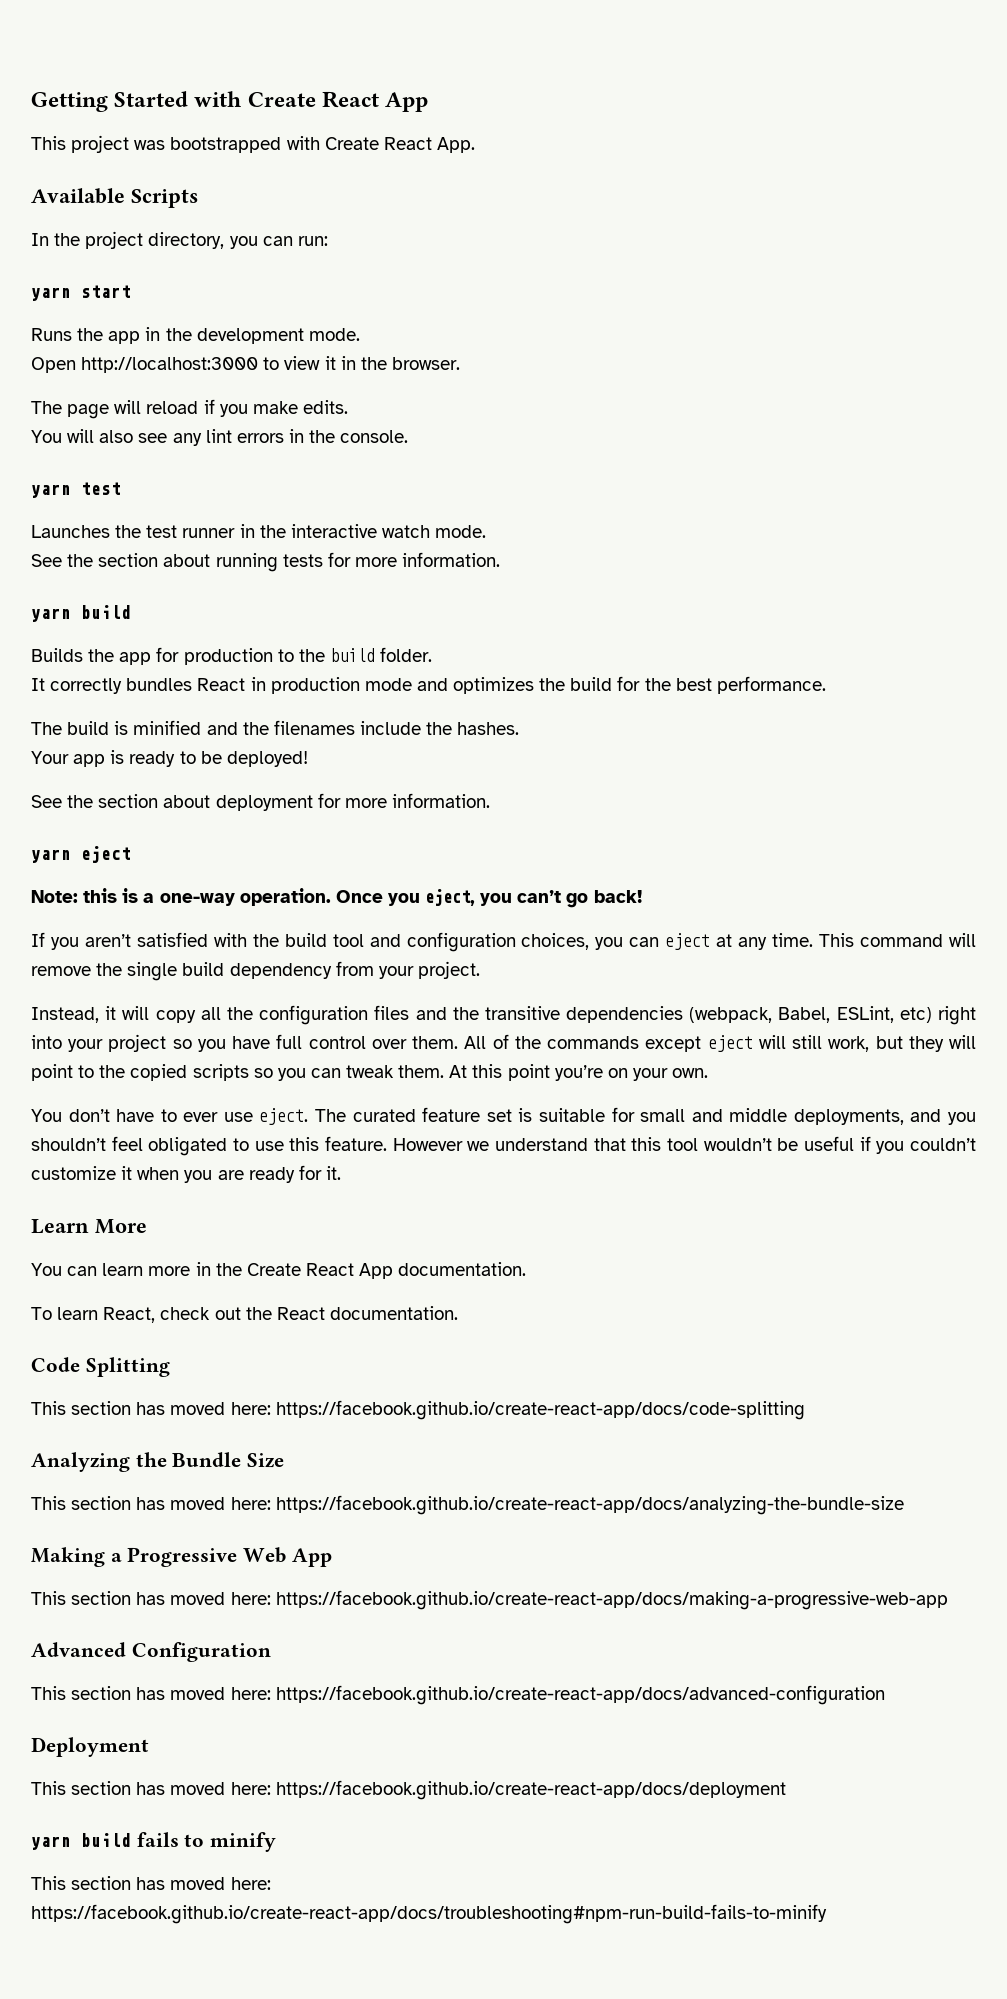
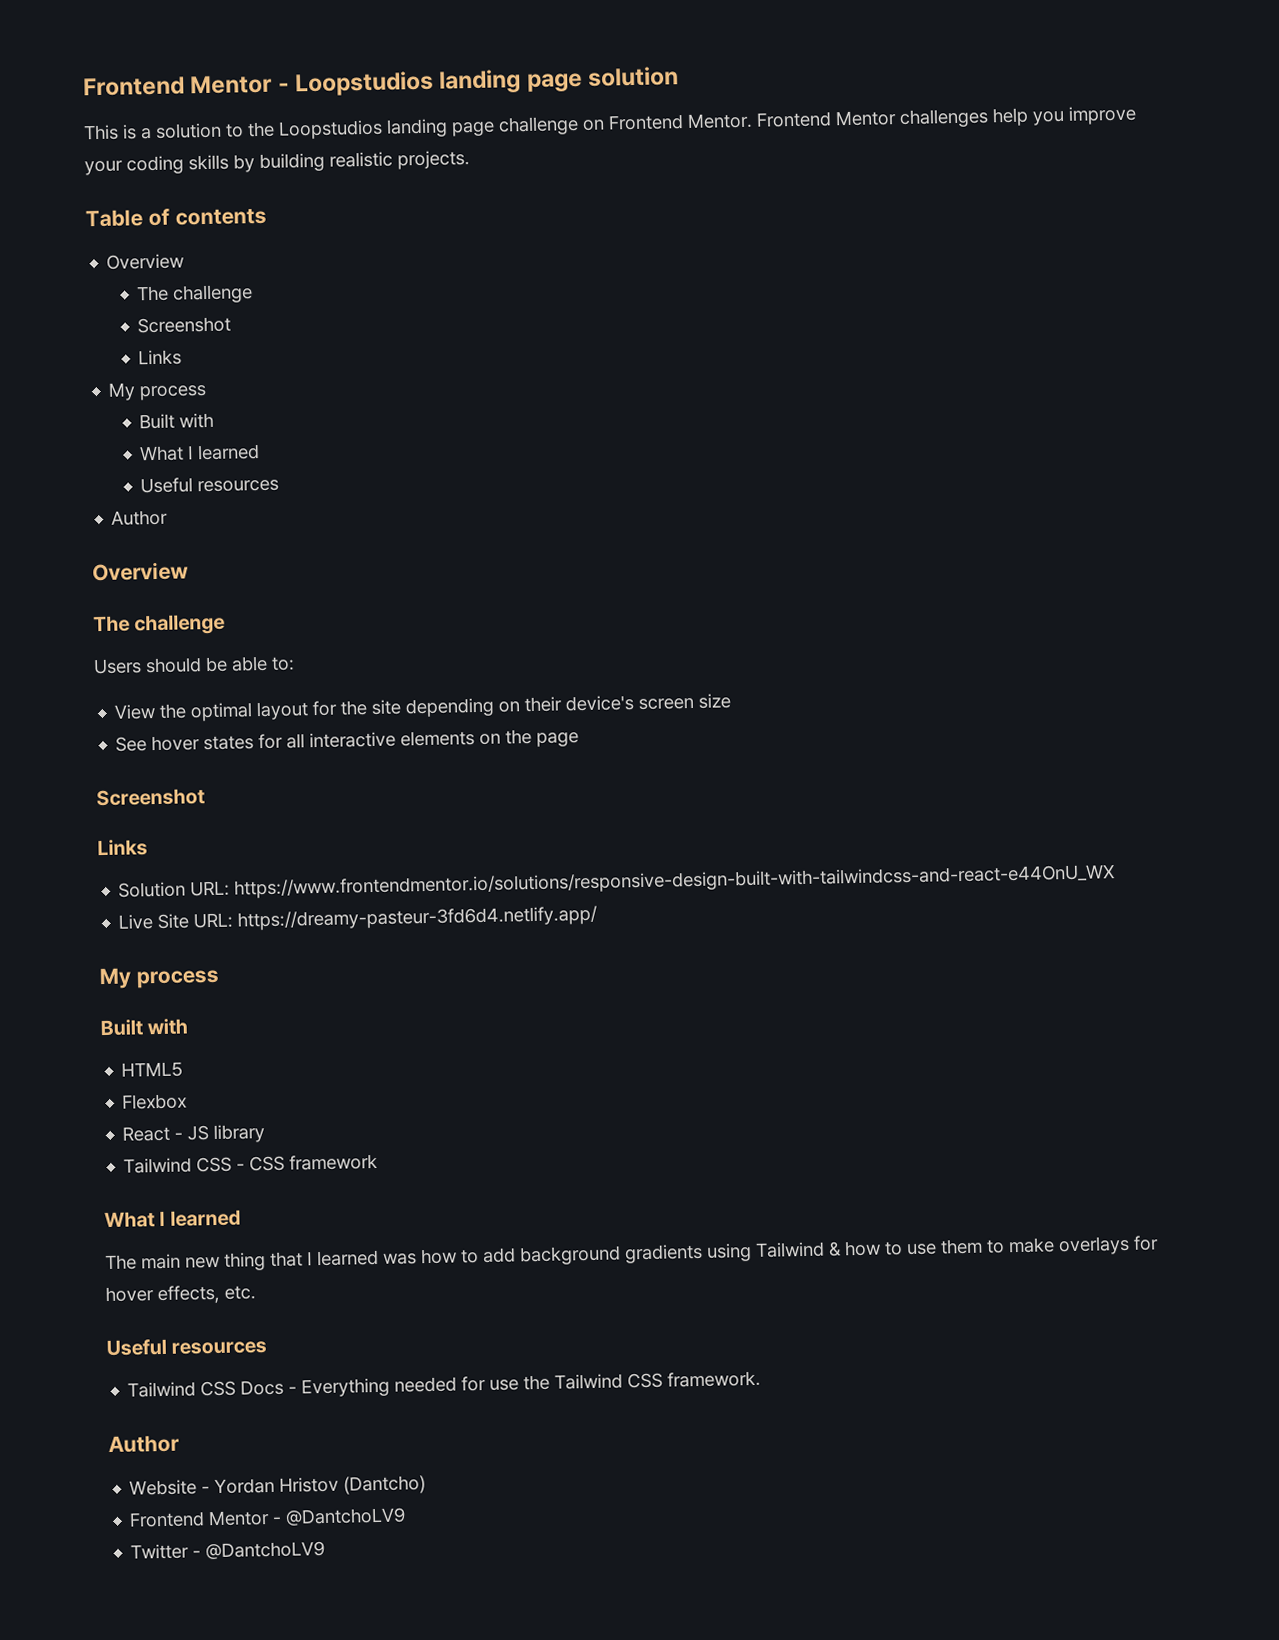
- Getting Started with Create React App
- This project was bootstrapped with Create React App.
- Available Scripts
- In the project directory, you can run:
- yarn start
- Runs the app in the development mode.
- Open http://localhost:3000 to view it in the browser.
- The page will reload if you make edits.
- You will also see any lint errors in the console.
- yarn test
- Launches the test runner in the interactive watch mode.
- See the section about running tests for more information.
- yarn build
- Builds the app for production to the build folder.
- It correctly bundles React in production mode and optimizes the build for the best performance.
- The build is minified and the filenames include the hashes.
- Your app is ready to be deployed!
- See the section about deployment for more information.
- yarn eject
- Note: this is a one-way operation. Once you eject, you can’t go back!
- If you aren’t satisfied with the build tool and configuration choices, you can eject at any time. This command will remove the single build dependency from your project.
- Instead, it will copy all the configuration files and the transitive dependencies (webpack, Babel, ESLint, etc) right into your project so you have full control over them. All of the commands except eject will still work, but they will point to the copied scripts so you can tweak them. At this point you’re on your own.
- You don’t have to ever use eject. The curated feature set is suitable for small and middle deployments, and you shouldn’t feel obligated to use this feature. However we understand that this tool wouldn’t be useful if you couldn’t customize it when you are ready for it.
- Learn More
- You can learn more in the Create React App documentation.
- To learn React, check out the React documentation.
- Code Splitting
- This section has moved here: https://facebook.github.io/create-react-app/docs/code-splitting
- Analyzing the Bundle Size
- This section has moved here: https://facebook.github.io/create-react-app/docs/analyzing-the-bundle-size
- Making a Progressive Web App
- This section has moved here: https://facebook.github.io/create-react-app/docs/making-a-progressive-web-app
- Advanced Configuration
- This section has moved here: https://facebook.github.io/create-react-app/docs/advanced-configuration
- Deployment
- This section has moved here: https://facebook.github.io/create-react-app/docs/deployment
- yarn build fails to minify
- This section has moved here: https://facebook.github.io/create-react-app/docs/troubleshooting#npm-run-build-fails-to-minify
+ Frontend Mentor - Loopstudios landing page solution
+ This is a solution to the Loopstudios landing page challenge on Frontend Mentor. Frontend Mentor challenges help you improve your coding skills by building realistic projects.
+ Table of contents
+ Overview
+ The challenge
+ Screenshot
+ Links
+ My process
+ Built with
+ What I learned
+ Useful resources
+ Author
+ Overview
+ The challenge
+ Users should be able to:
+ View the optimal layout for the site depending on their device's screen size
+ See hover states for all interactive elements on the page
+ Screenshot
+ Links
+ Solution URL: https://www.frontendmentor.io/solutions/responsive-design-built-with-tailwindcss-and-react-e44OnU_WX
+ Live Site URL: https://dreamy-pasteur-3fd6d4.netlify.app/
+ My process
+ Built with
+ HTML5
+ Flexbox
+ React - JS library
+ Tailwind CSS - CSS framework
+ What I learned
+ The main new thing that I learned was how to add background gradients using Tailwind & how to use them to make overlays for hover effects, etc.
+ Useful resources
+ Tailwind CSS Docs - Everything needed for use the Tailwind CSS framework.
+ Author
+ Website - Yordan Hristov (Dantcho)
+ Frontend Mentor - @DantchoLV9
+ Twitter - @DantchoLV9

